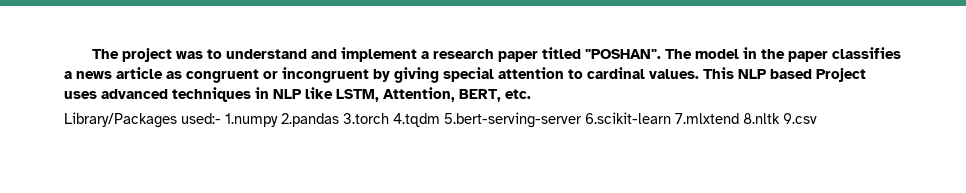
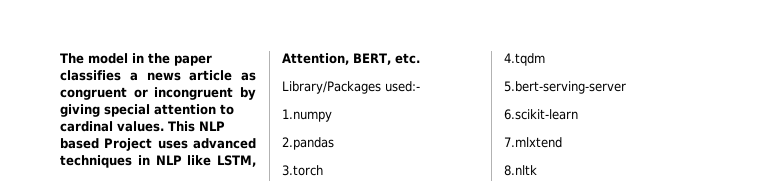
- The project was to understand and implement a research paper titled "POSHAN". The model in the paper classifies a news article as congruent or incongruent by giving special attention to cardinal values.
+ The model in the paper classifies a news article as congruent or incongruent by giving special attention to cardinal values.
- Library/Packages used:- 1.numpy 2.pandas 3.torch 4.tqdm 5.bert-serving-server 6.scikit-learn 7.mlxtend 8.nltk 9.csv
+ Library/Packages used:-
+ 1.numpy
+ 2.pandas
+ 3.torch
+ 4.tqdm
+ 5.bert-serving-server
+ 6.scikit-learn
+ 7.mlxtend
+ 8.nltk

